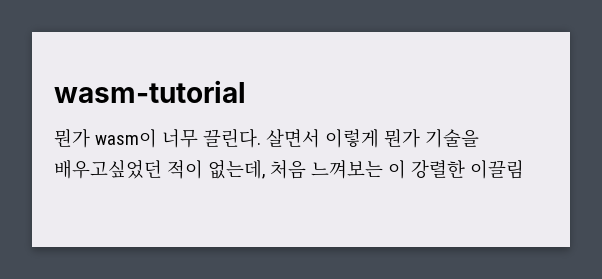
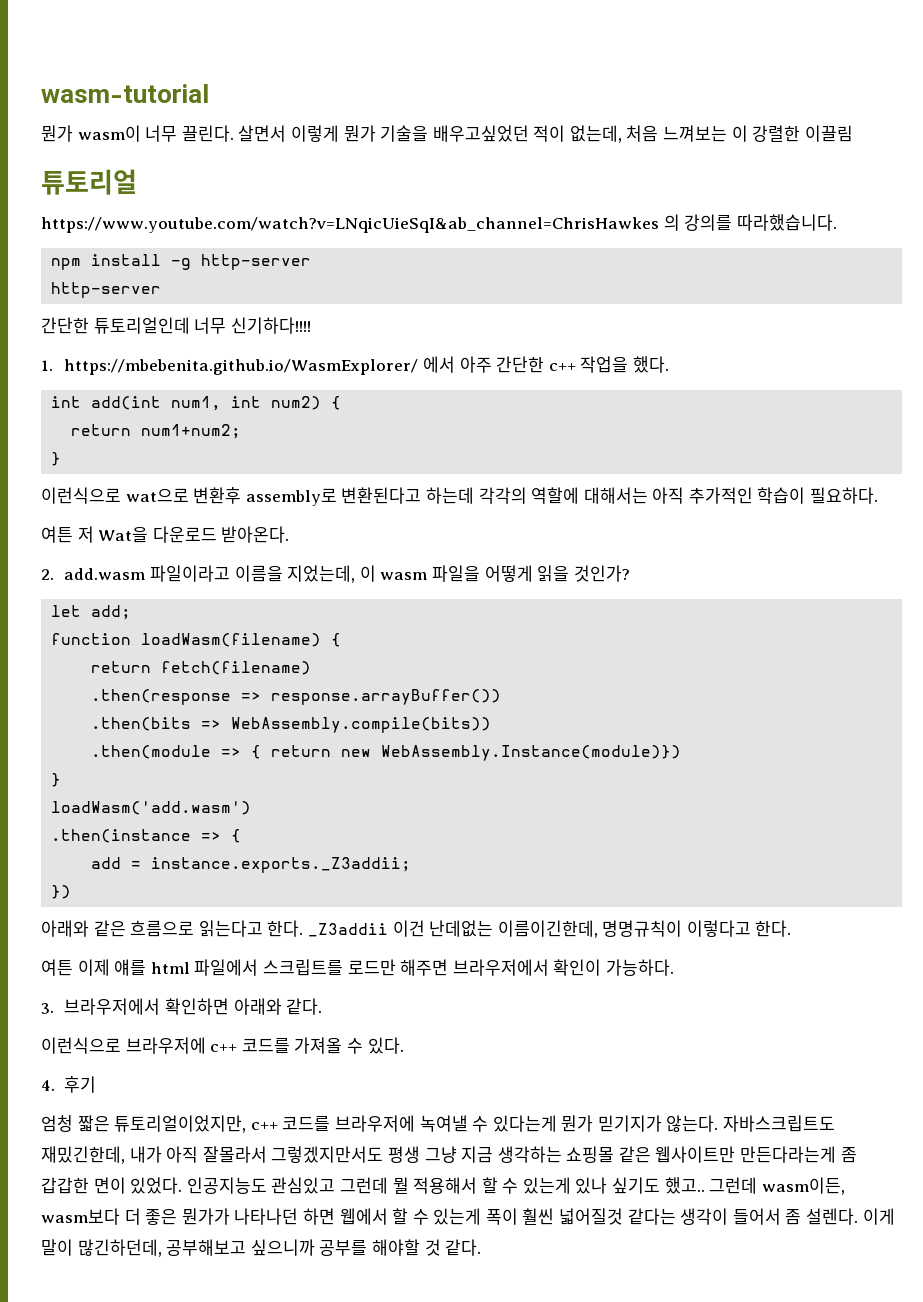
+ 튜토리얼
+ https://www.youtube.com/watch?v=LNqicUieSqI&ab_channel=ChrisHawkes 의 강의를 따라했습니다.
+ npm install -g http-server
+ http-server
+ 간단한 튜토리얼인데 너무 신기하다!!!!
+ 1. https://mbebenita.github.io/WasmExplorer/ 에서 아주 간단한 c++ 작업을 했다.
+ int add(int num1, int num2) {
+ return num1+num2;
+ }
+ 이런식으로 wat으로 변환후 assembly로 변환된다고 하는데 각각의 역할에 대해서는 아직 추가적인 학습이 필요하다.
+ 여튼 저 Wat을 다운로드 받아온다.
+ 2. add.wasm 파일이라고 이름을 지었는데, 이 wasm 파일을 어떻게 읽을 것인가?
+ let add;
+ function loadWasm(filename) {
+ return fetch(filename)
+ .then(response => response.arrayBuffer())
+ .then(bits => WebAssembly.compile(bits))
+ .then(module => { return new WebAssembly.Instance(module)})
+ }
+ loadWasm('add.wasm')
+ .then(instance => {
+ add = instance.exports._Z3addii;
+ })
+ 아래와 같은 흐름으로 읽는다고 한다. _Z3addii 이건 난데없는 이름이긴한데, 명명규칙이 이렇다고 한다.
+ 여튼 이제 얘를 html 파일에서 스크립트를 로드만 해주면 브라우저에서 확인이 가능하다.
+ 3. 브라우저에서 확인하면 아래와 같다.
+ 이런식으로 브라우저에 c++ 코드를 가져올 수 있다.
+ 4. 후기
+ 엄청 짧은 튜토리얼이었지만, c++ 코드를 브라우저에 녹여낼 수 있다는게 뭔가 믿기지가 않는다. 자바스크립트도 재밌긴한데, 내가 아직 잘몰라서 그렇겠지만서도 평생 그냥 지금 생각하는 쇼핑몰 같은 웹사이트만 만든다라는게 좀 갑갑한 면이 있었다. 인공지능도 관심있고 그런데 뭘 적용해서 할 수 있는게 있나 싶기도 했고.. 그런데 wasm이든, wasm보다 더 좋은 뭔가가 나타나던 하면 웹에서 할 수 있는게 폭이 훨씬 넓어질것 같다는 생각이 들어서 좀 설렌다. 이게 말이 많긴하던데, 공부해보고 싶으니까 공부를 해야할 것 같다.

